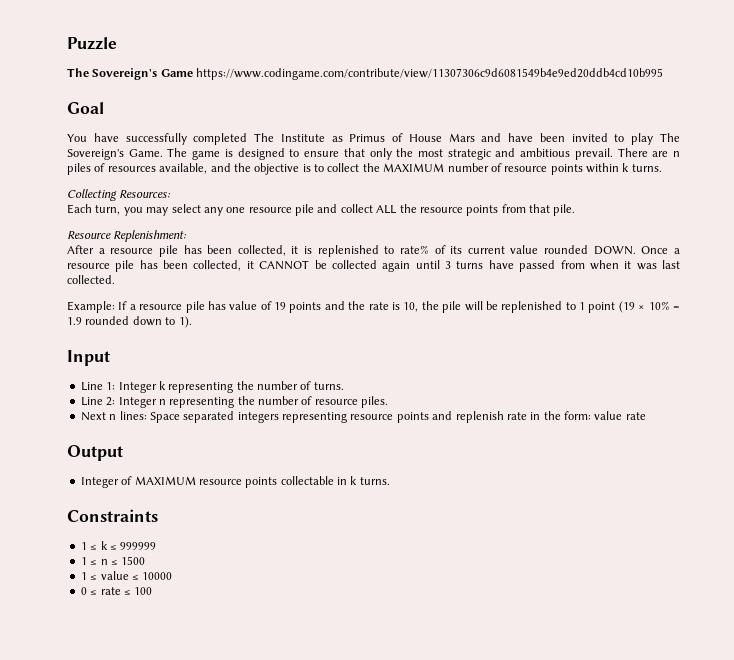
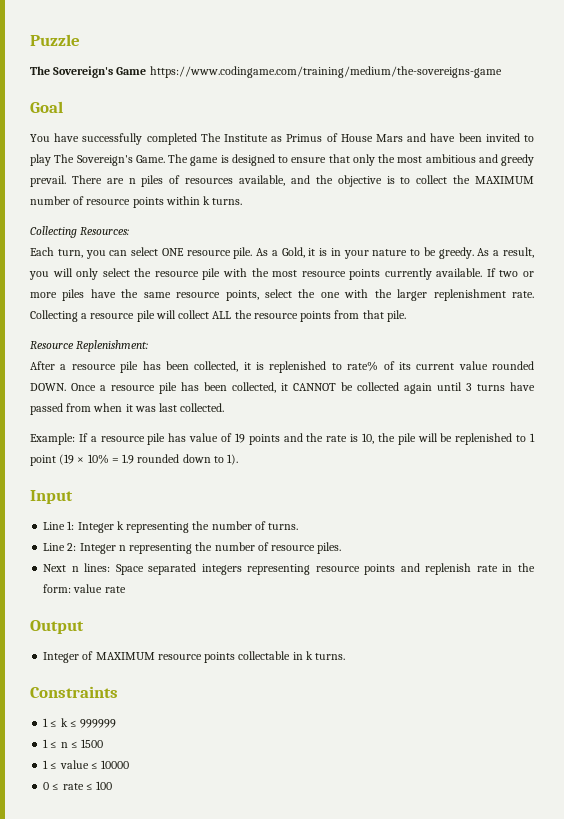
- The Sovereign's Game https://www.codingame.com/contribute/view/11307306c9d6081549b4e9ed20ddb4cd10b995
+ The Sovereign's Game https://www.codingame.com/training/medium/the-sovereigns-game
- The game is designed to ensure that only the most strategic and ambitious prevail.
+ The game is designed to ensure that only the most ambitious and greedy prevail.
- Each turn, you may select any one resource pile and collect ALL the resource points from that pile.
+ Each turn, you can select ONE resource pile. As a Gold, it is in your nature to be greedy. As a result, you will only select the resource pile with the most resource points currently available. If two or more piles have the same resource points, select the one with the larger replenishment rate. Collecting a resource pile will collect ALL the resource points from that pile.

